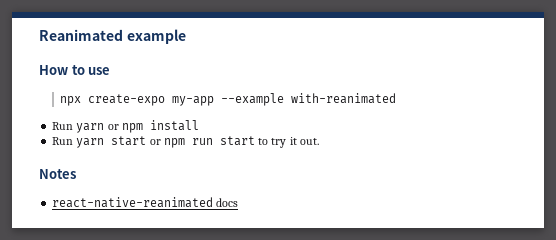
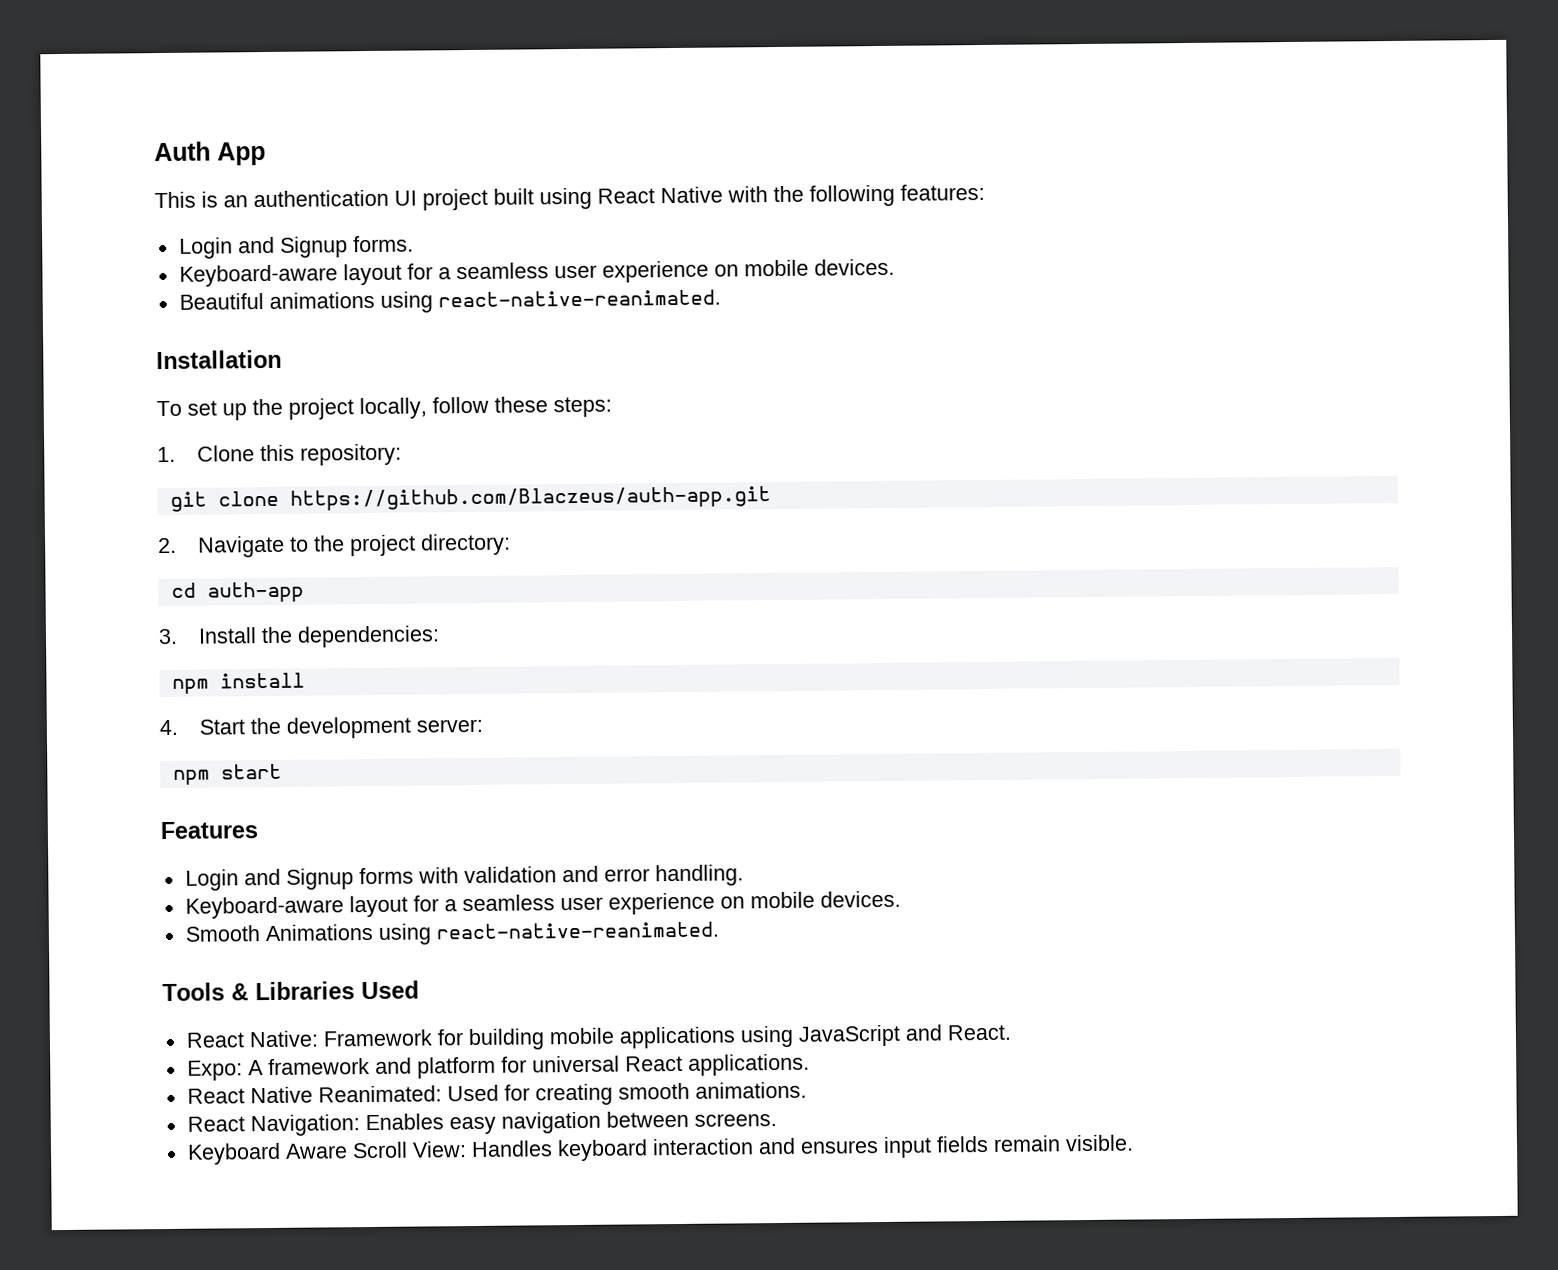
- Reanimated example
- How to use
- npx create-expo my-app --example with-reanimated
- Run yarn or npm install
- Run yarn start or npm run start to try it out.
- Notes
- react-native-reanimated docs
+ Auth App
+ This is an authentication UI project built using React Native with the following features:
+ Login and Signup forms.
+ Keyboard-aware layout for a seamless user experience on mobile devices.
+ Beautiful animations using react-native-reanimated.
+ Installation
+ To set up the project locally, follow these steps:
+ 1. Clone this repository:
+ git clone https://github.com/Blaczeus/auth-app.git
+ 2. Navigate to the project directory:
+ cd auth-app
+ 3. Install the dependencies:
+ npm install
+ 4. Start the development server:
+ npm start
+ Features
+ Login and Signup forms with validation and error handling.
+ Keyboard-aware layout for a seamless user experience on mobile devices.
+ Smooth Animations using react-native-reanimated.
+ Tools & Libraries Used
+ React Native: Framework for building mobile applications using JavaScript and React.
+ Expo: A framework and platform for universal React applications.
+ React Native Reanimated: Used for creating smooth animations.
+ React Navigation: Enables easy navigation between screens.
+ Keyboard Aware Scroll View: Handles keyboard interaction and ensures input fields remain visible.

